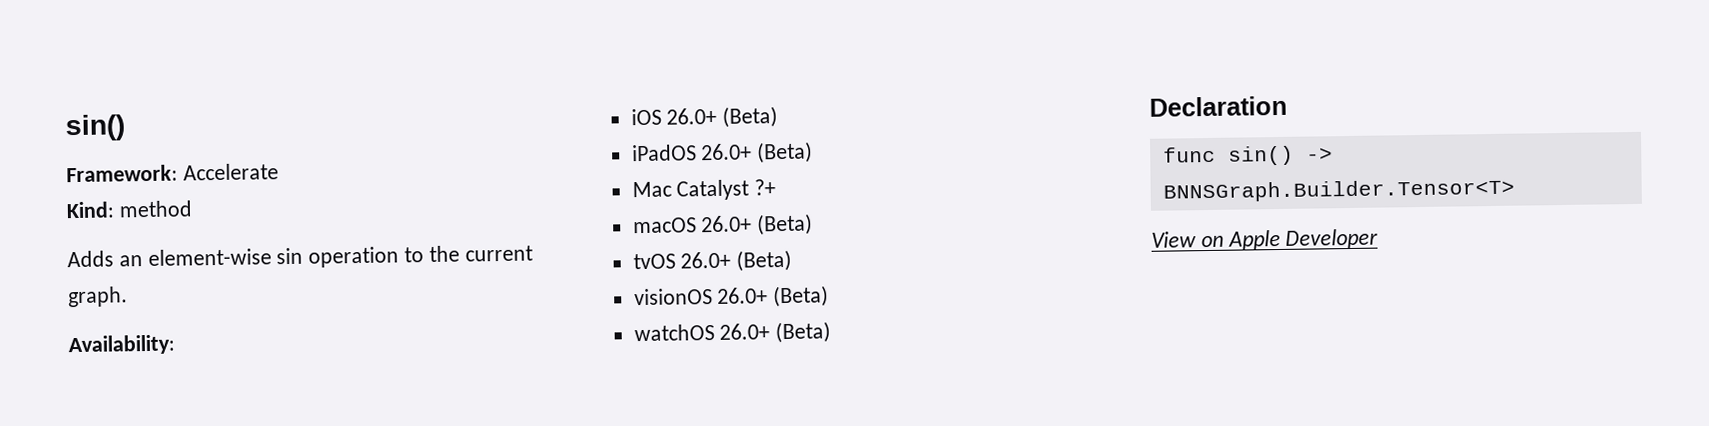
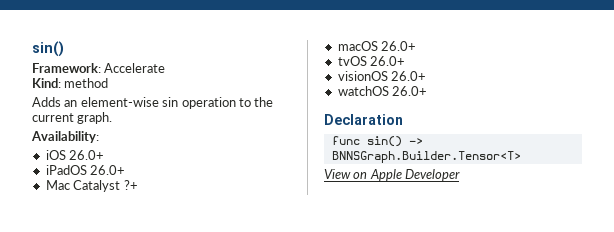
- iOS 26.0+ (Beta)
+ iOS 26.0+
- iPadOS 26.0+ (Beta)
+ iPadOS 26.0+
- macOS 26.0+ (Beta)
+ macOS 26.0+
- tvOS 26.0+ (Beta)
+ tvOS 26.0+
- visionOS 26.0+ (Beta)
+ visionOS 26.0+
- watchOS 26.0+ (Beta)
+ watchOS 26.0+

